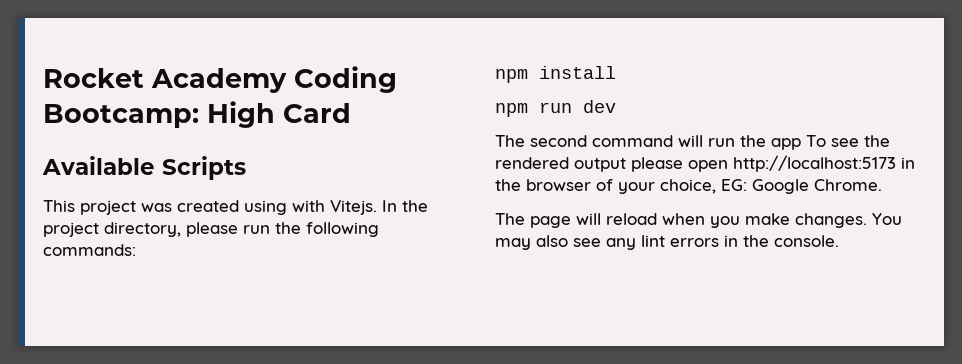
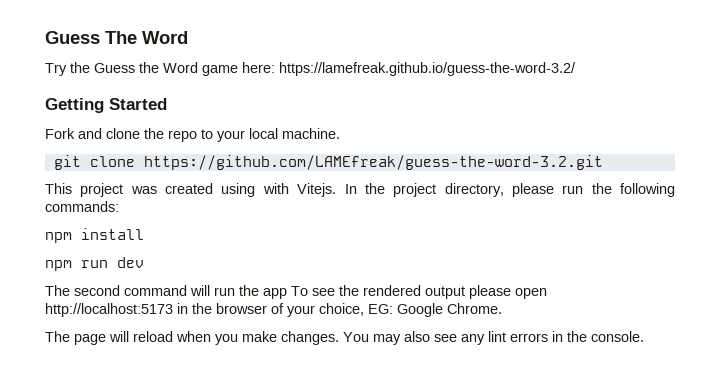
- Rocket Academy Coding Bootcamp: High Card
- Available Scripts
+ Guess The Word
+ Try the Guess the Word game here: https://lamefreak.github.io/guess-the-word-3.2/
+ Getting Started
+ Fork and clone the repo to your local machine.
+ git clone https://github.com/LAMEfreak/guess-the-word-3.2.git

